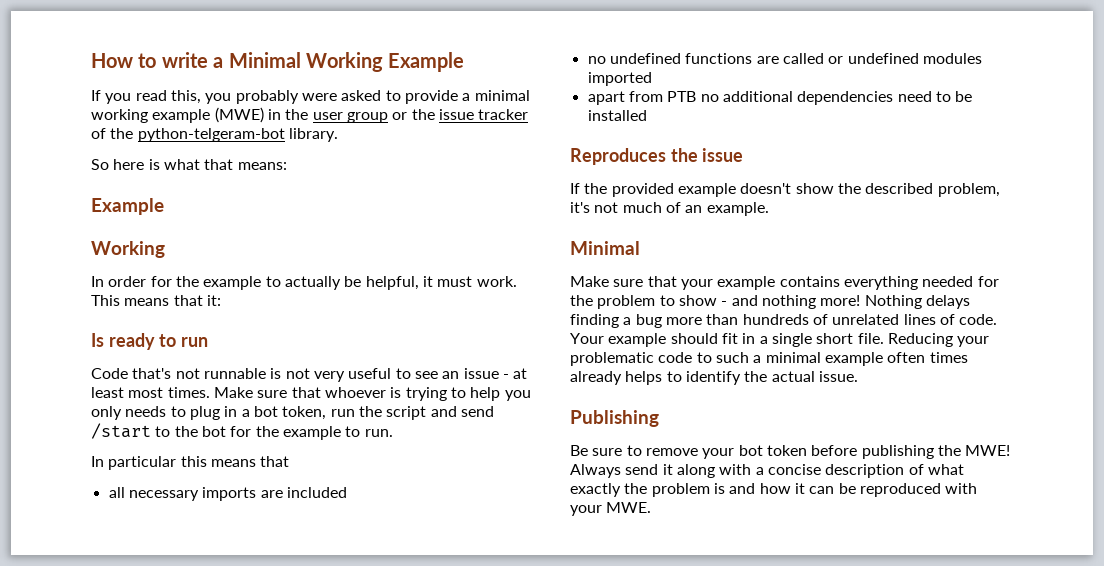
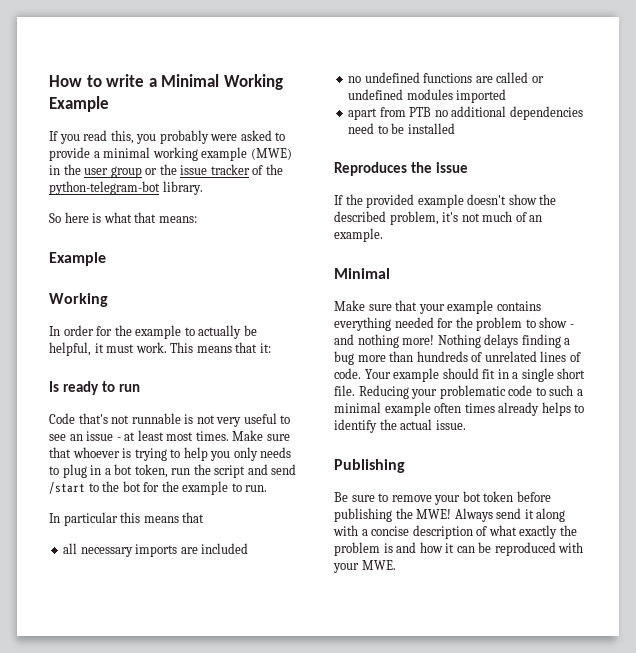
- If you read this, you probably were asked to provide a minimal working example (MWE) in the user group or the issue tracker of the python-telgeram-bot library.
+ If you read this, you probably were asked to provide a minimal working example (MWE) in the user group or the issue tracker of the python-telegram-bot library.

